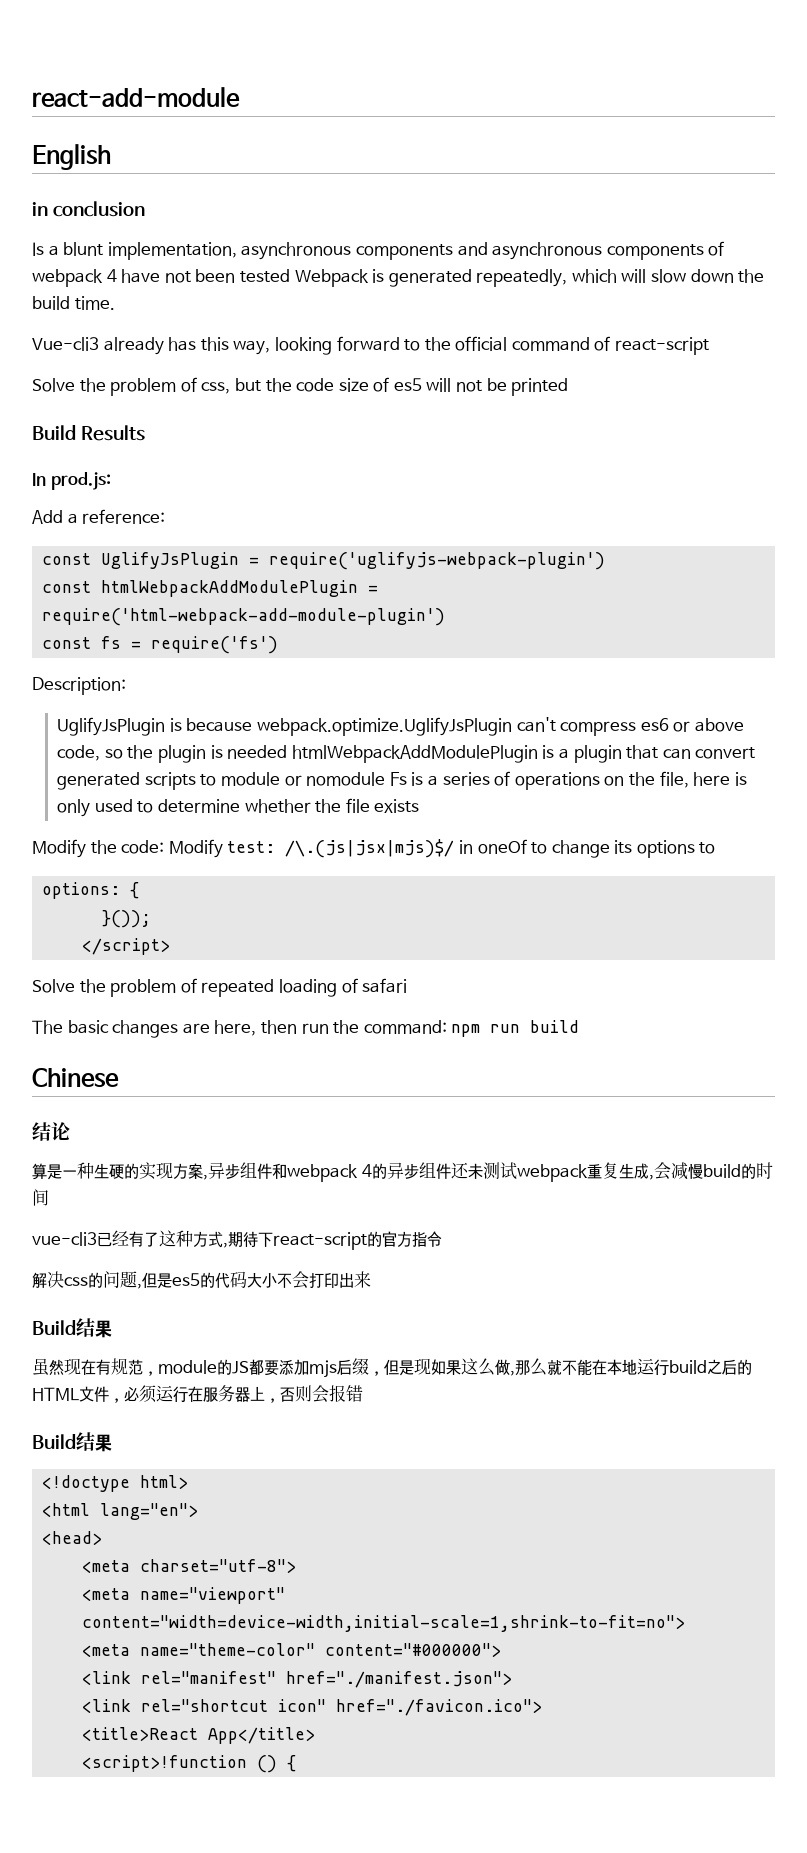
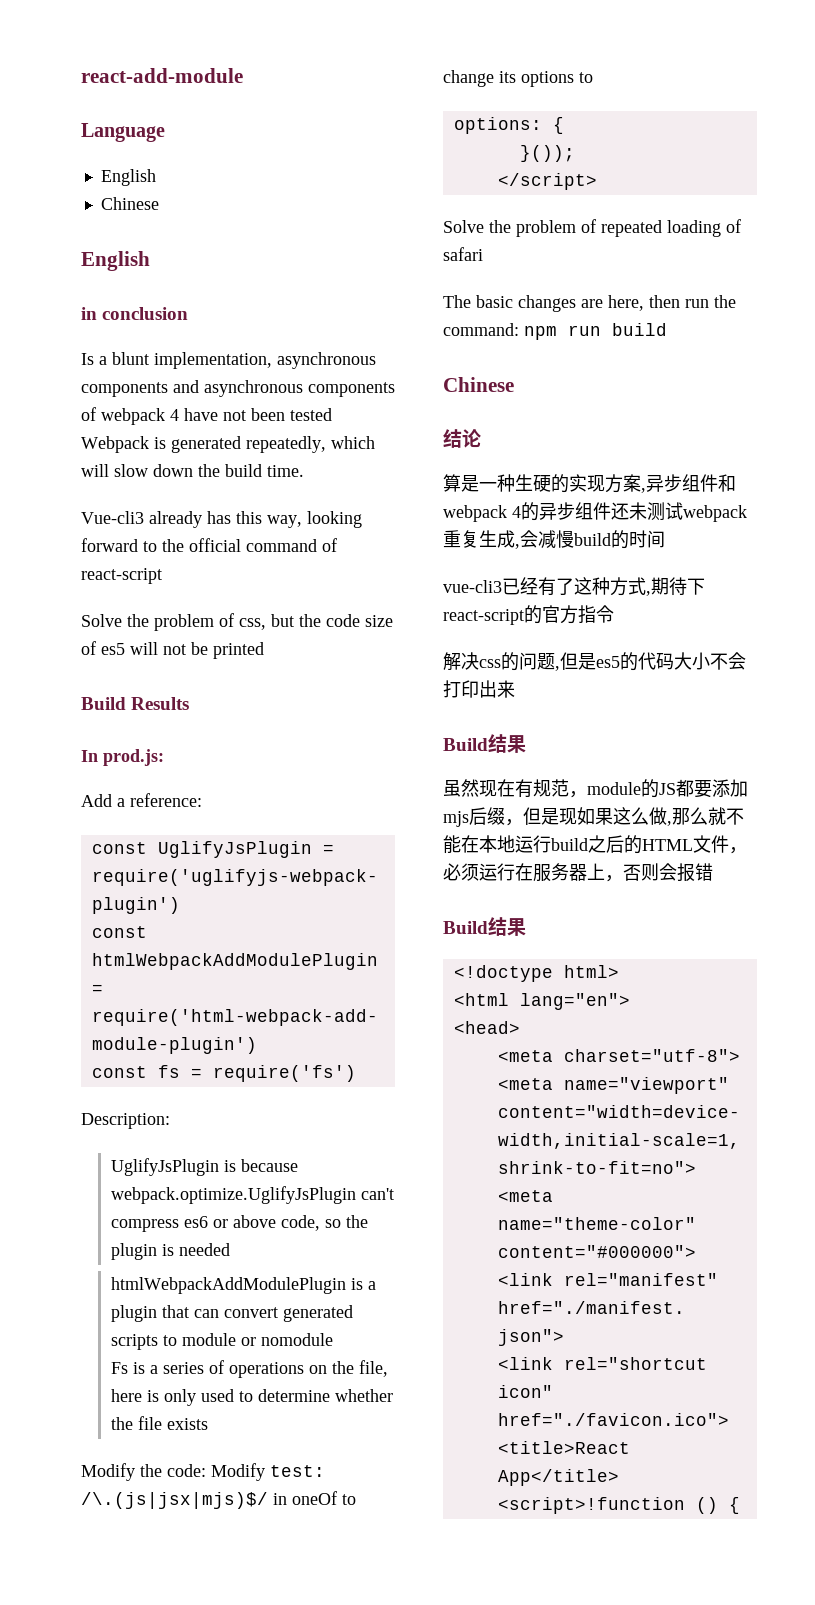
+ Language
+ English
+ Chinese
- UglifyJsPlugin is because webpack.optimize.UglifyJsPlugin can't compress es6 or above code, so the plugin is needed htmlWebpackAddModulePlugin is a plugin that can convert generated scripts to module or nomodule Fs is a series of operations on the file, here is only used to determine whether the file exists
+ UglifyJsPlugin is because webpack.optimize.UglifyJsPlugin can't compress es6 or above code, so the plugin is needed
+ htmlWebpackAddModulePlugin is a plugin that can convert generated scripts to module or nomodule
+ Fs is a series of operations on the file, here is only used to determine whether the file exists

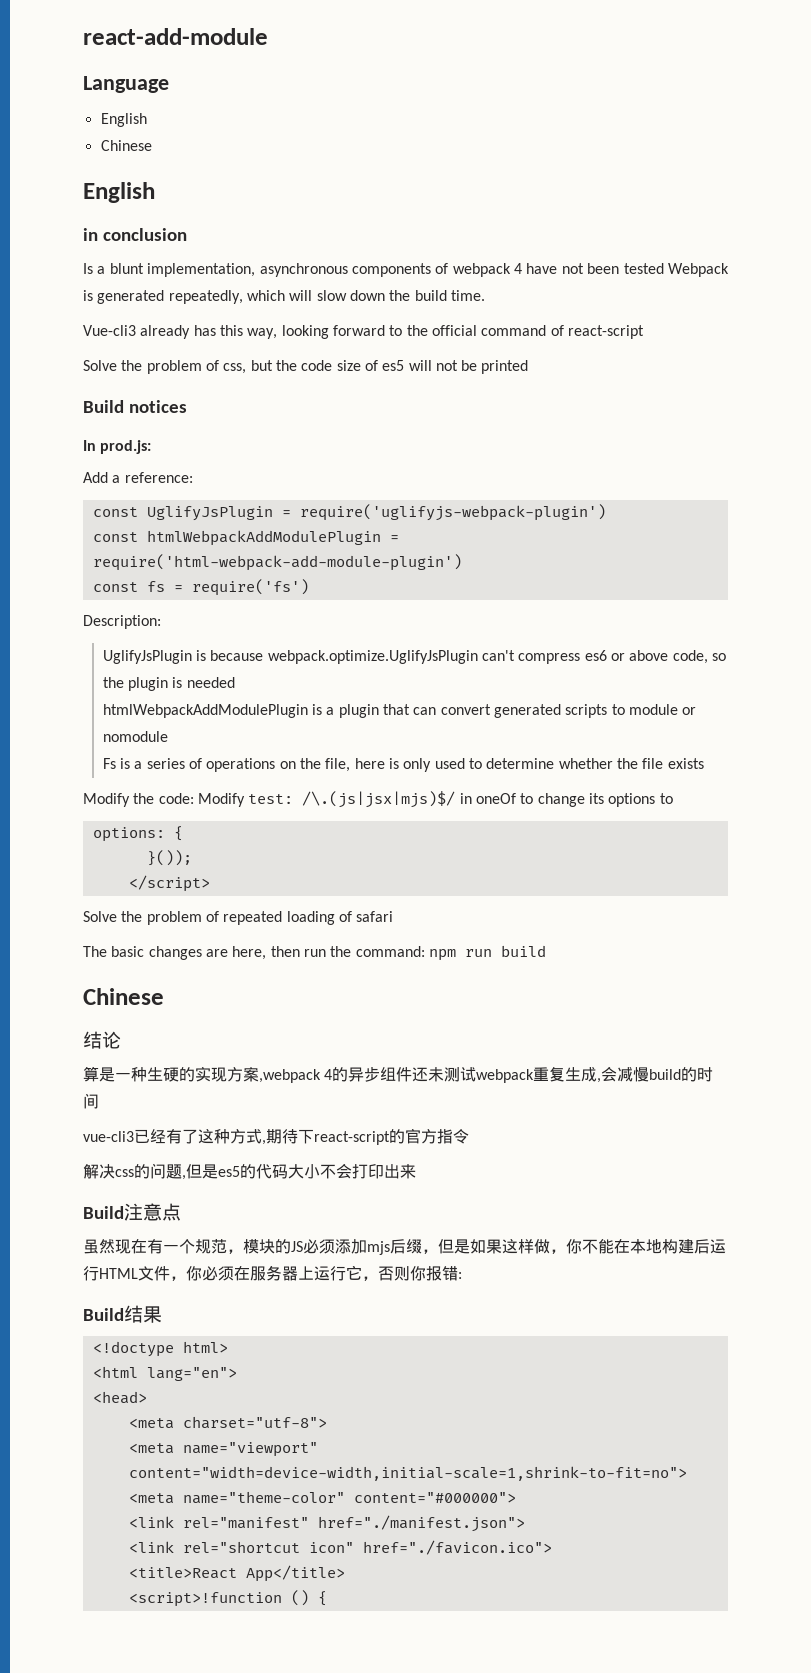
- Is a blunt implementation, asynchronous components and asynchronous components of webpack 4 have not been tested Webpack is generated repeatedly, which will slow down the build time.
+ Is a blunt implementation, asynchronous components of webpack 4 have not been tested Webpack is generated repeatedly, which will slow down the build time.
- Build Results
+ Build notices
- 算是一种生硬的实现方案,异步组件和webpack 4的异步组件还未测试webpack重复生成,会减慢build的时间
+ 算是一种生硬的实现方案,webpack 4的异步组件还未测试webpack重复生成,会减慢build的时间
  解决css的问题,但是es5的代码大小不会打印出来
- Build结果
+ Build注意点
- 虽然现在有规范，module的JS都要添加mjs后缀，但是现如果这么做,那么就不能在本地运行build之后的HTML文件，必须运行在服务器上，否则会报错
+ 虽然现在有一个规范，模块的JS必须添加mjs后缀，但是如果这样做，你不能在本地构建后运行HTML文件，你必须在服务器上运行它，否则你报错:

